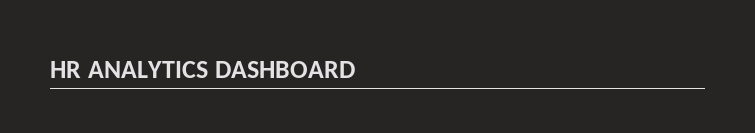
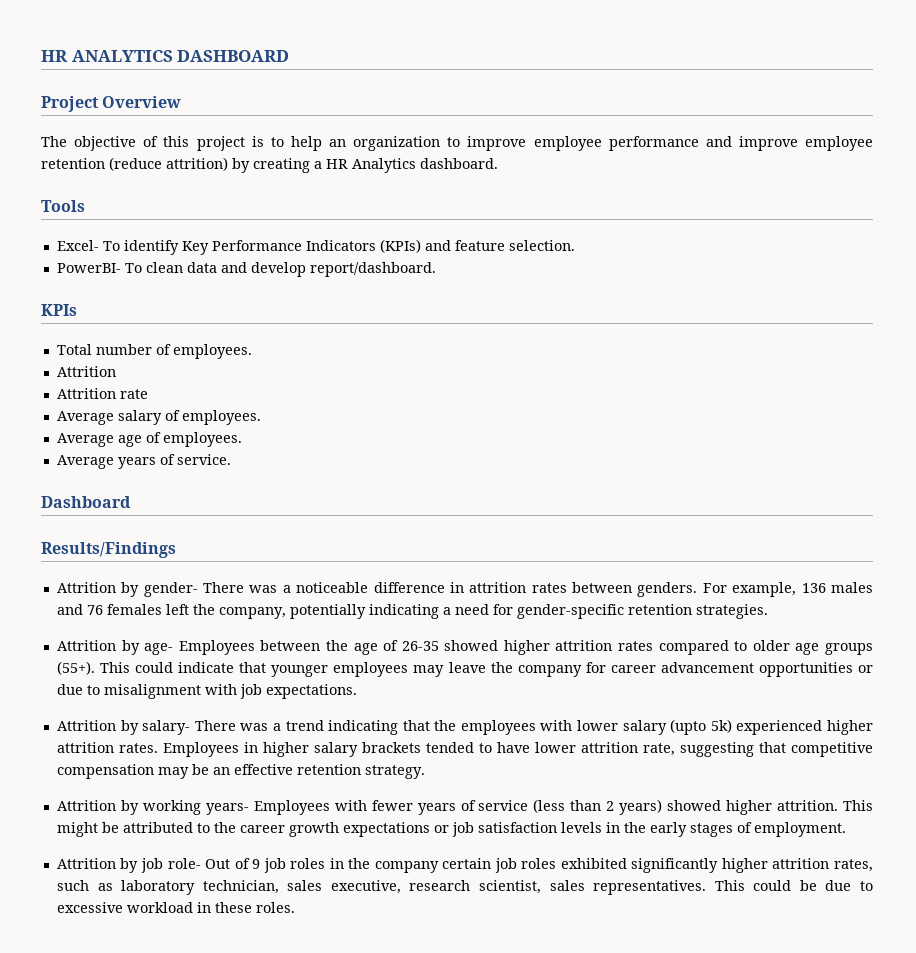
+ Project Overview
+ The objective of this project is to help an organization to improve employee performance and improve employee retention (reduce attrition) by creating a HR Analytics dashboard.
+ Tools
+ Excel- To identify Key Performance Indicators (KPIs) and feature selection.
+ PowerBI- To clean data and develop report/dashboard.
+ KPIs
+ Total number of employees.
+ Attrition
+ Attrition rate
+ Average salary of employees.
+ Average age of employees.
+ Average years of service.
+ Dashboard
+ Results/Findings
+ Attrition by gender- There was a noticeable difference in attrition rates between genders. For example, 136 males and 76 females left the company, potentially indicating a need for gender-specific retention strategies.
+ Attrition by age- Employees between the age of 26-35 showed higher attrition rates compared to older age groups (55+). This could indicate that younger employees may leave the company for career advancement opportunities or due to misalignment with job expectations.
+ Attrition by salary- There was a trend indicating that the employees with lower salary (upto 5k) experienced higher attrition rates. Employees in higher salary brackets tended to have lower attrition rate, suggesting that competitive compensation may be an effective retention strategy.
+ Attrition by working years- Employees with fewer years of service (less than 2 years) showed higher attrition. This might be attributed to the career growth expectations or job satisfaction levels in the early stages of employment.
+ Attrition by job role- Out of 9 job roles in the company certain job roles exhibited significantly higher attrition rates, such as laboratory technician, sales executive, research scientist, sales representatives. This could be due to excessive workload in these roles.

